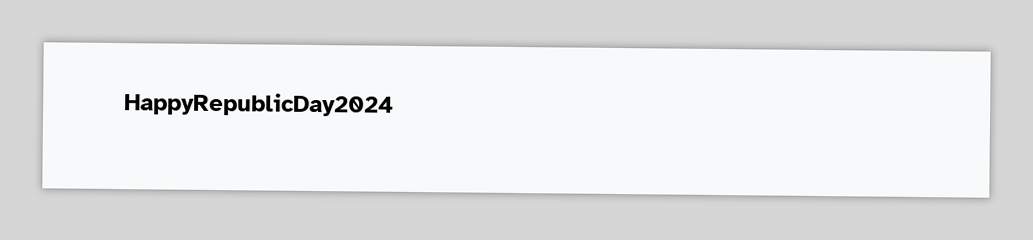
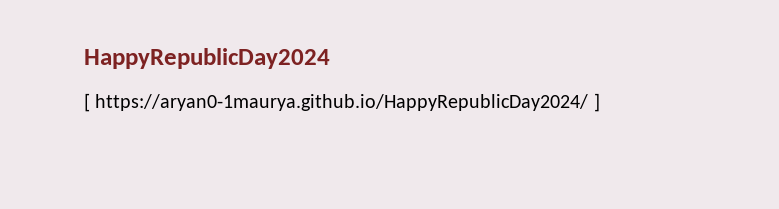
+ [ https://aryan0-1maurya.github.io/HappyRepublicDay2024/ ]

